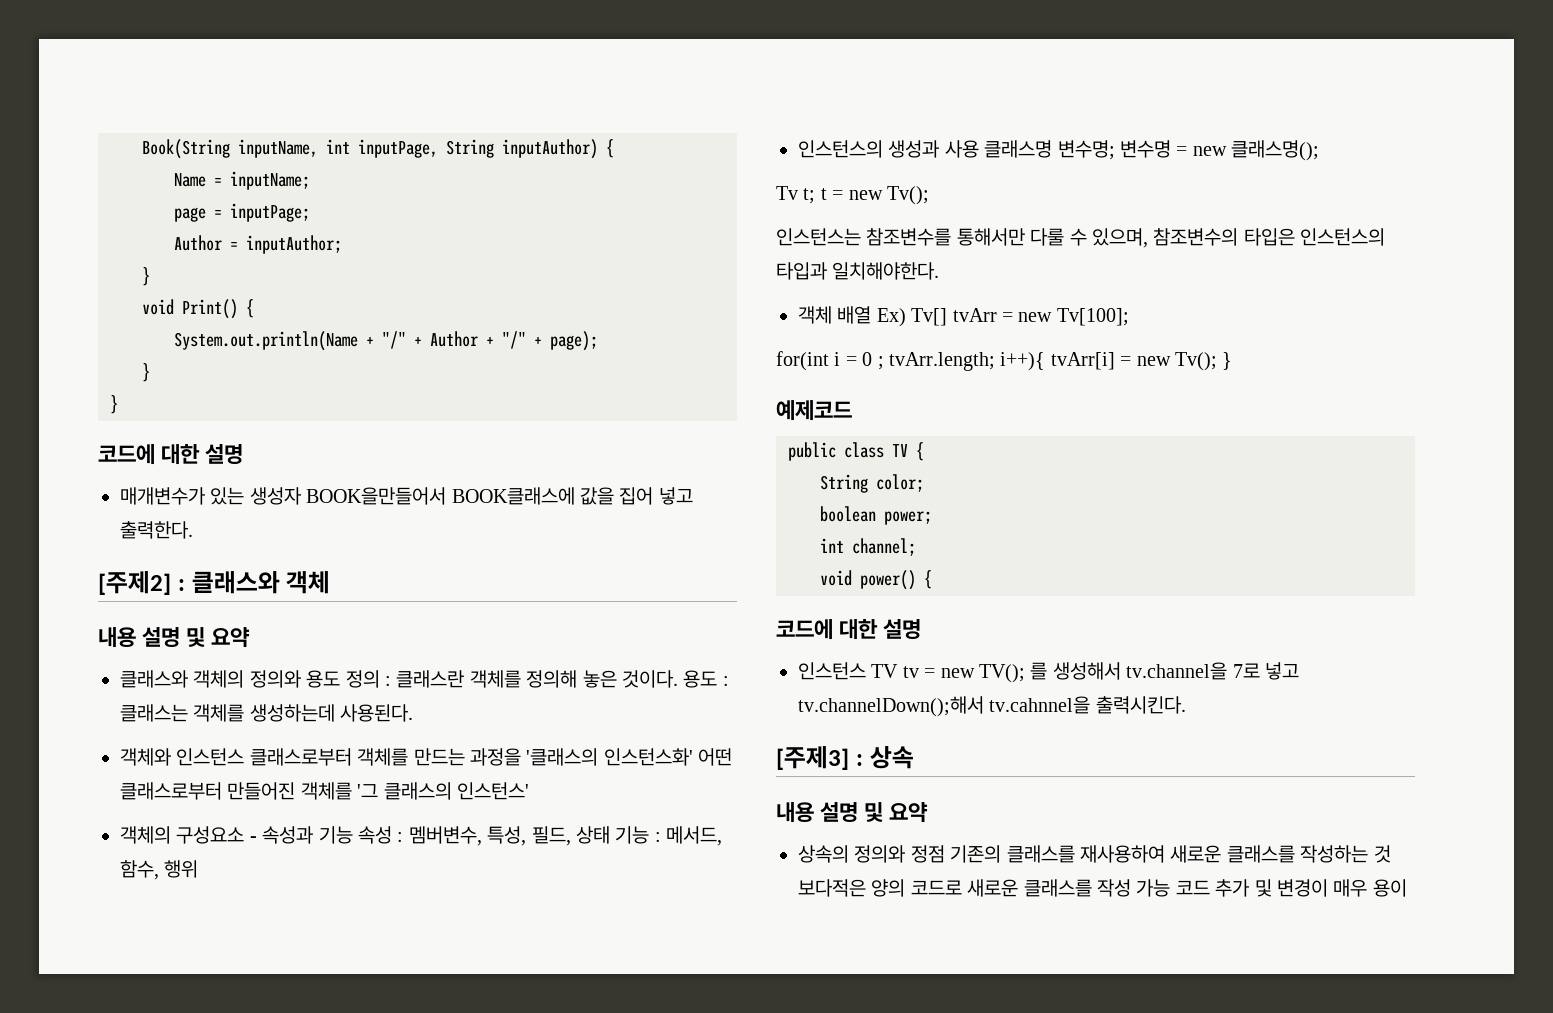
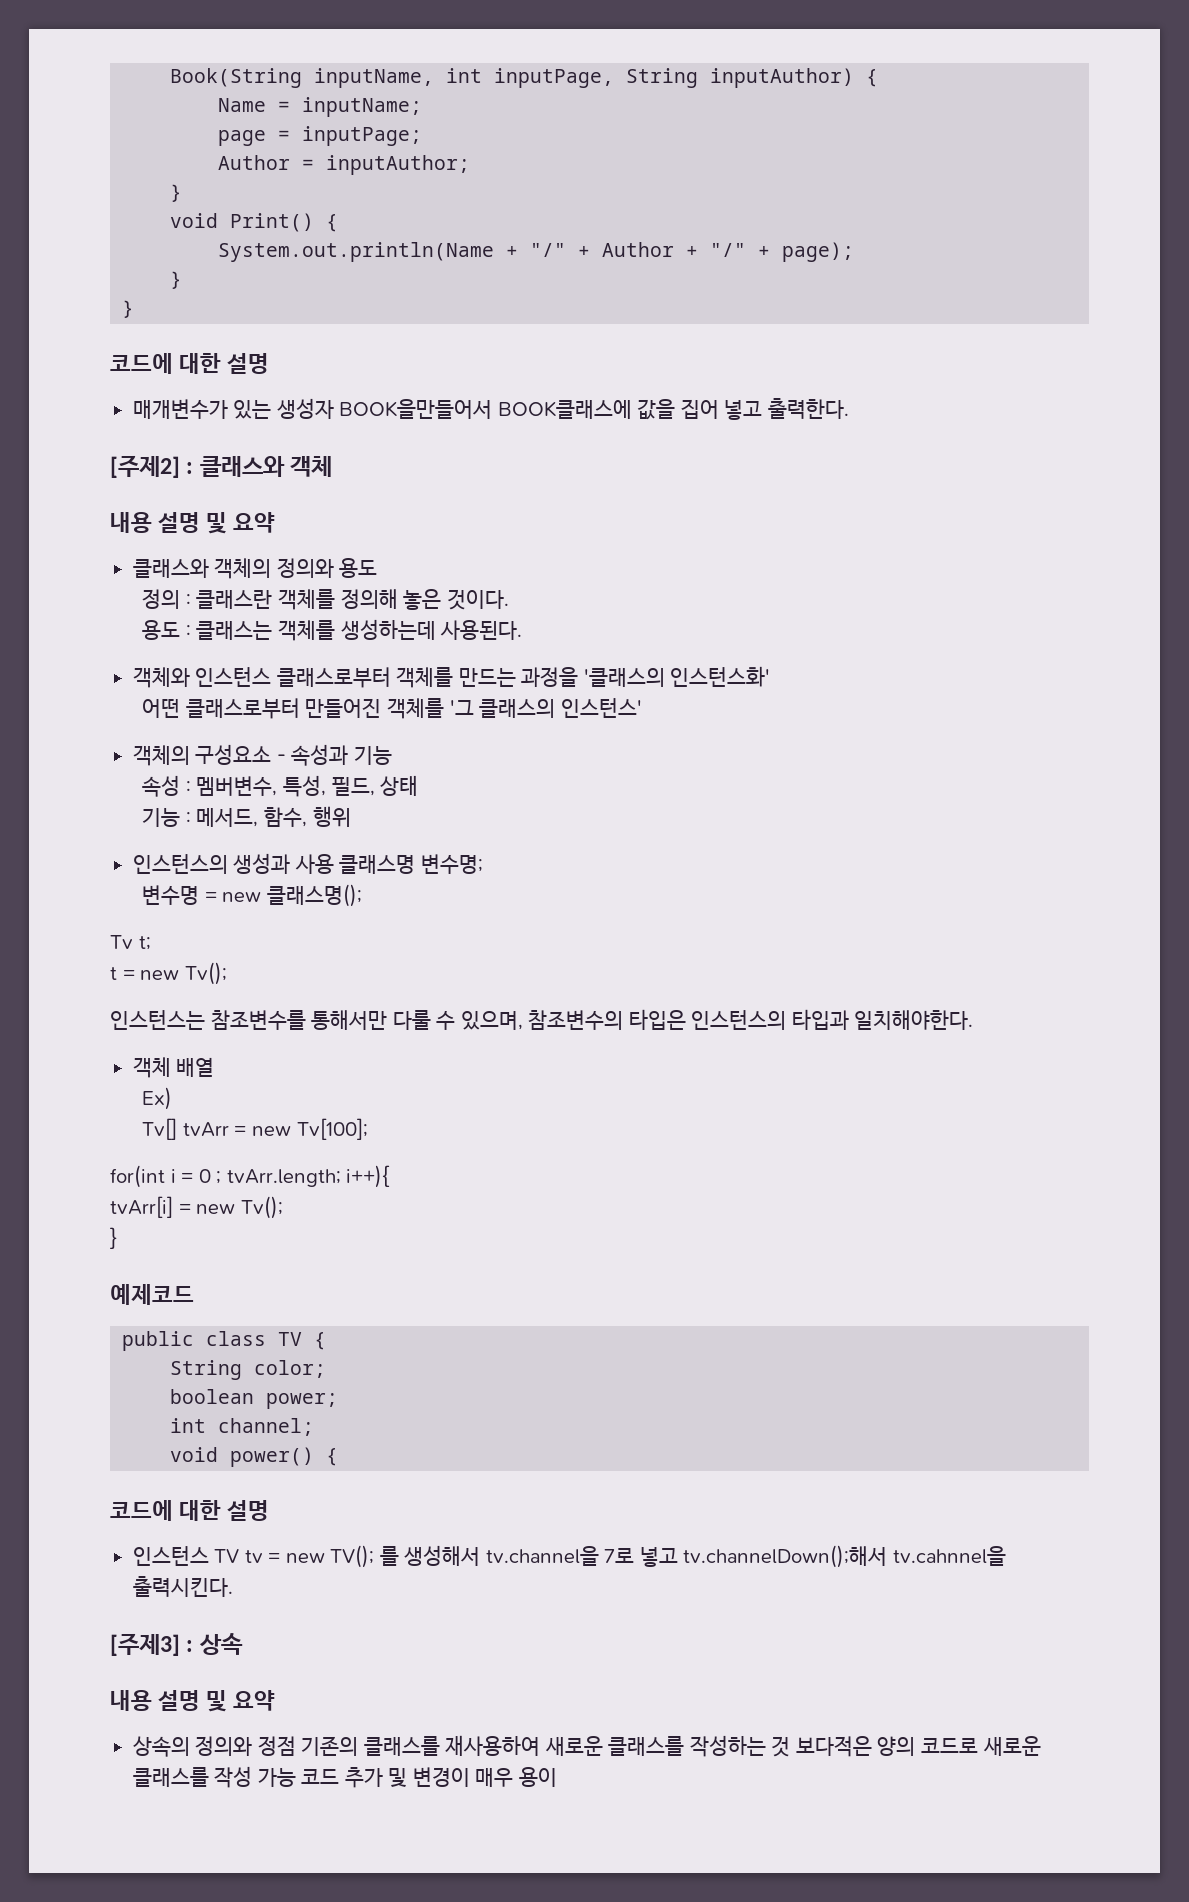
- 클래스와 객체의 정의와 용도 정의 : 클래스란 객체를 정의해 놓은 것이다. 용도 : 클래스는 객체를 생성하는데 사용된다.
+ 클래스와 객체의 정의와 용도
+ 정의 : 클래스란 객체를 정의해 놓은 것이다.
+ 용도 : 클래스는 객체를 생성하는데 사용된다.
- 객체와 인스턴스 클래스로부터 객체를 만드는 과정을 '클래스의 인스턴스화' 어떤 클래스로부터 만들어진 객체를 '그 클래스의 인스턴스'
+ 객체와 인스턴스 클래스로부터 객체를 만드는 과정을 '클래스의 인스턴스화'
+ 어떤 클래스로부터 만들어진 객체를 '그 클래스의 인스턴스'
- 객체의 구성요소 - 속성과 기능 속성 : 멤버변수, 특성, 필드, 상태 기능 : 메서드, 함수, 행위
+ 객체의 구성요소 - 속성과 기능
+ 속성 : 멤버변수, 특성, 필드, 상태
+ 기능 : 메서드, 함수, 행위
- 인스턴스의 생성과 사용 클래스명 변수명; 변수명 = new 클래스명();
+ 인스턴스의 생성과 사용 클래스명 변수명;
+ 변수명 = new 클래스명();
- Tv t; t = new Tv();
+ Tv t;
+ t = new Tv();
- 객체 배열 Ex) Tv[] tvArr = new Tv[100];
+ 객체 배열
+ Ex)
+ Tv[] tvArr = new Tv[100];
- for(int i = 0 ; tvArr.length; i++){ tvArr[i] = new Tv(); }
+ for(int i = 0 ; tvArr.length; i++){
+ tvArr[i] = new Tv();
+ }

